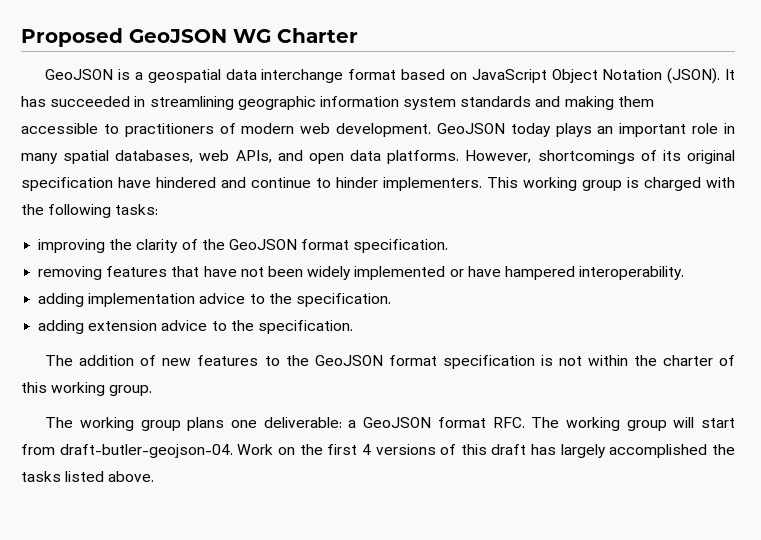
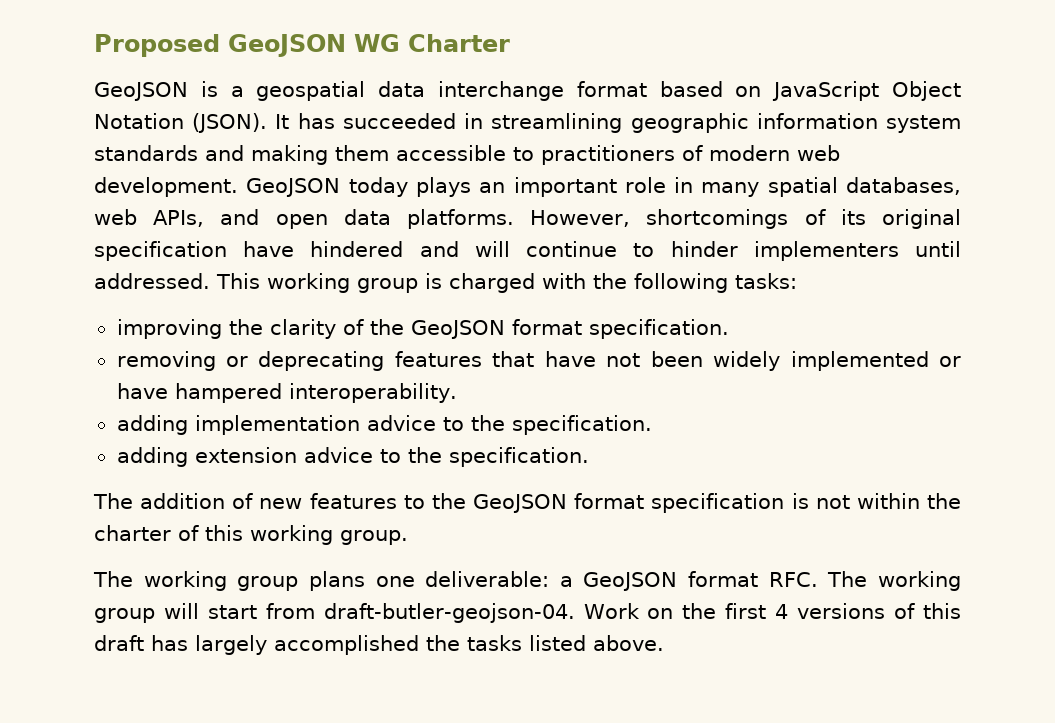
- However, shortcomings of its original specification have hindered and continue to hinder implementers.
+ However, shortcomings of its original specification have hindered and will continue to hinder implementers until addressed.
- removing features that have not been widely implemented or have hampered interoperability.
+ removing or deprecating features that have not been widely implemented or have hampered interoperability.

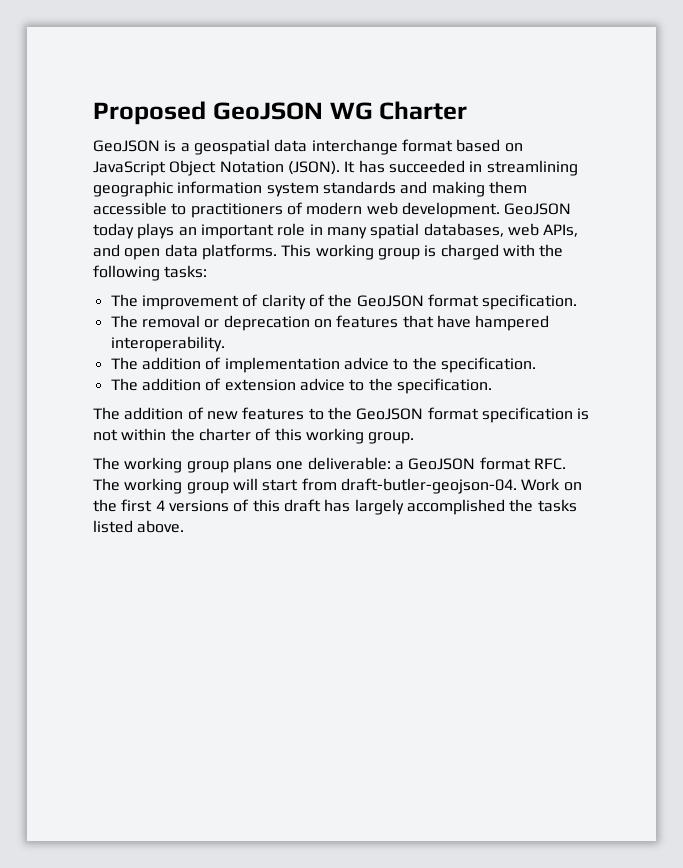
- However, shortcomings of its original specification have hindered and will continue to hinder implementers until addressed.
- improving the clarity of the GeoJSON format specification.
+ The improvement of clarity of the GeoJSON format specification.
- removing or deprecating features that have not been widely implemented or have hampered interoperability.
+ The removal or deprecation on features that have hampered interoperability.
- adding implementation advice to the specification.
+ The addition of implementation advice to the specification.
- adding extension advice to the specification.
+ The addition of extension advice to the specification.

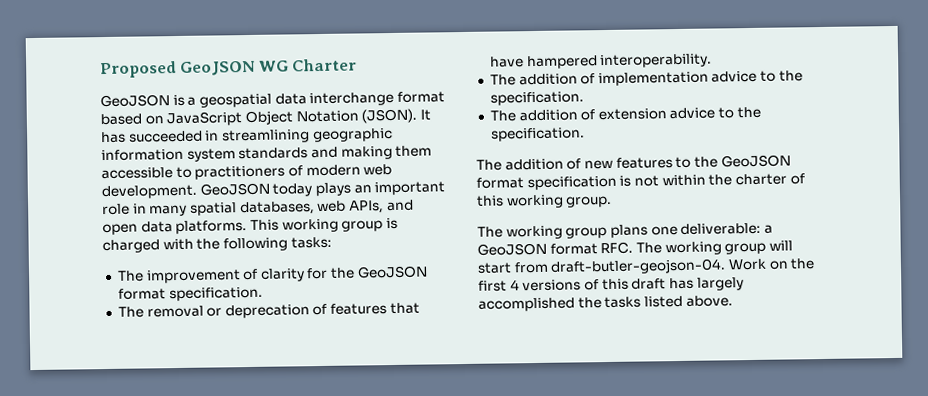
- The improvement of clarity of the GeoJSON format specification.
+ The improvement of clarity for the GeoJSON format specification.
- The removal or deprecation on features that have hampered interoperability.
+ The removal or deprecation of features that have hampered interoperability.

